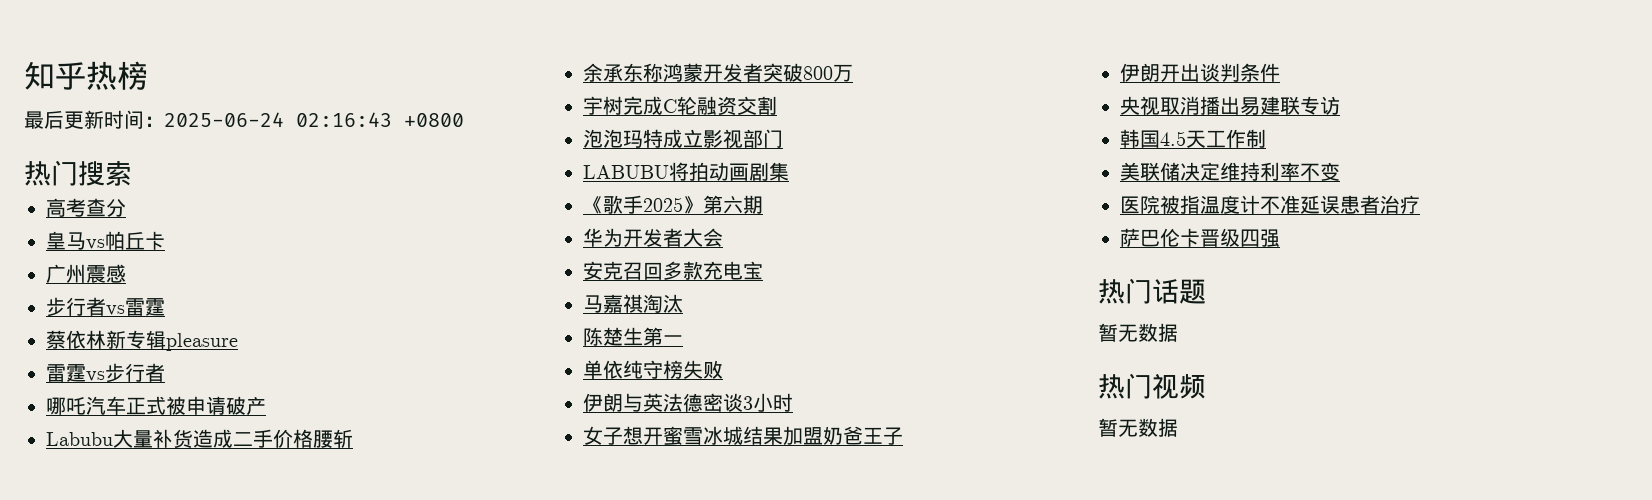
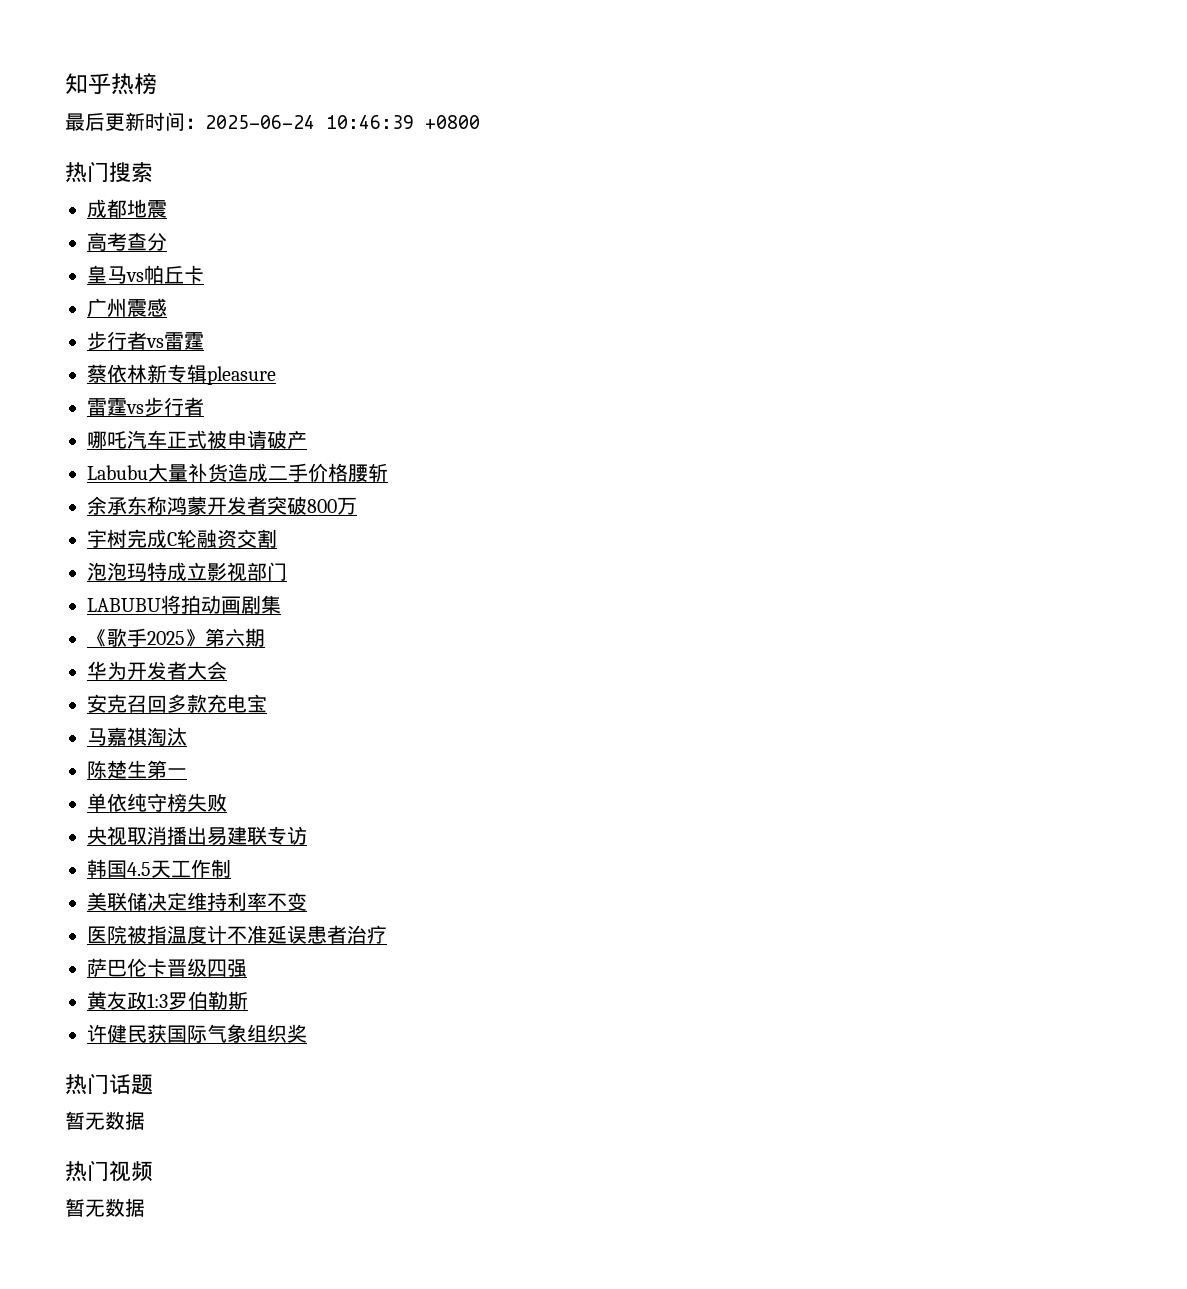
- 最后更新时间：2025-06-24 02:16:43 +0800
+ 最后更新时间：2025-06-24 10:46:39 +0800
+ 成都地震
- 伊朗与英法德密谈3小时
- 女子想开蜜雪冰城结果加盟奶爸王子
- 伊朗开出谈判条件
+ 黄友政1:3罗伯勒斯
+ 许健民获国际气象组织奖

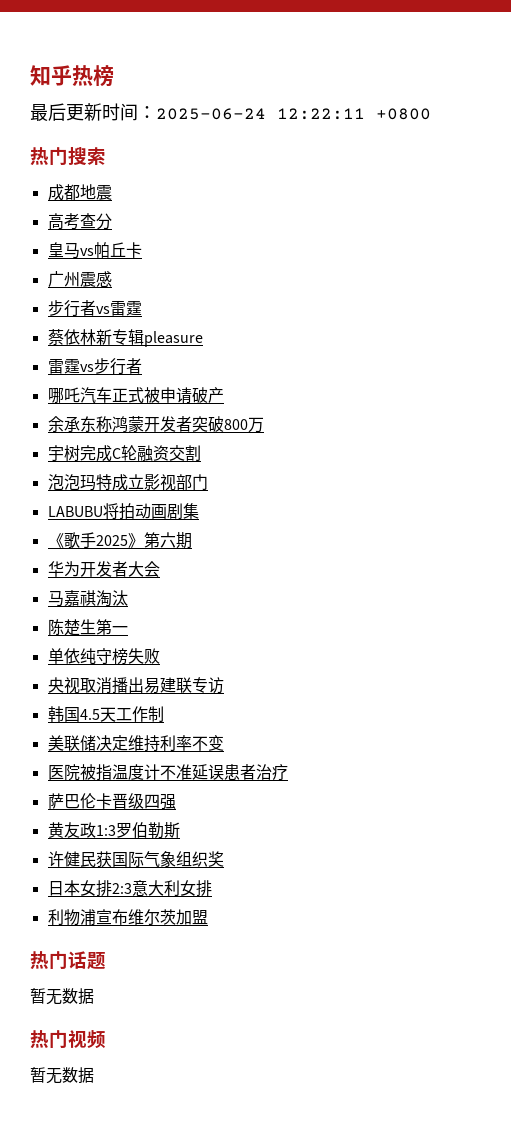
- 最后更新时间：2025-06-24 10:46:39 +0800
+ 最后更新时间：2025-06-24 12:22:11 +0800
- Labubu大量补货造成二手价格腰斩
- 安克召回多款充电宝
+ 日本女排2:3意大利女排
+ 利物浦宣布维尔茨加盟

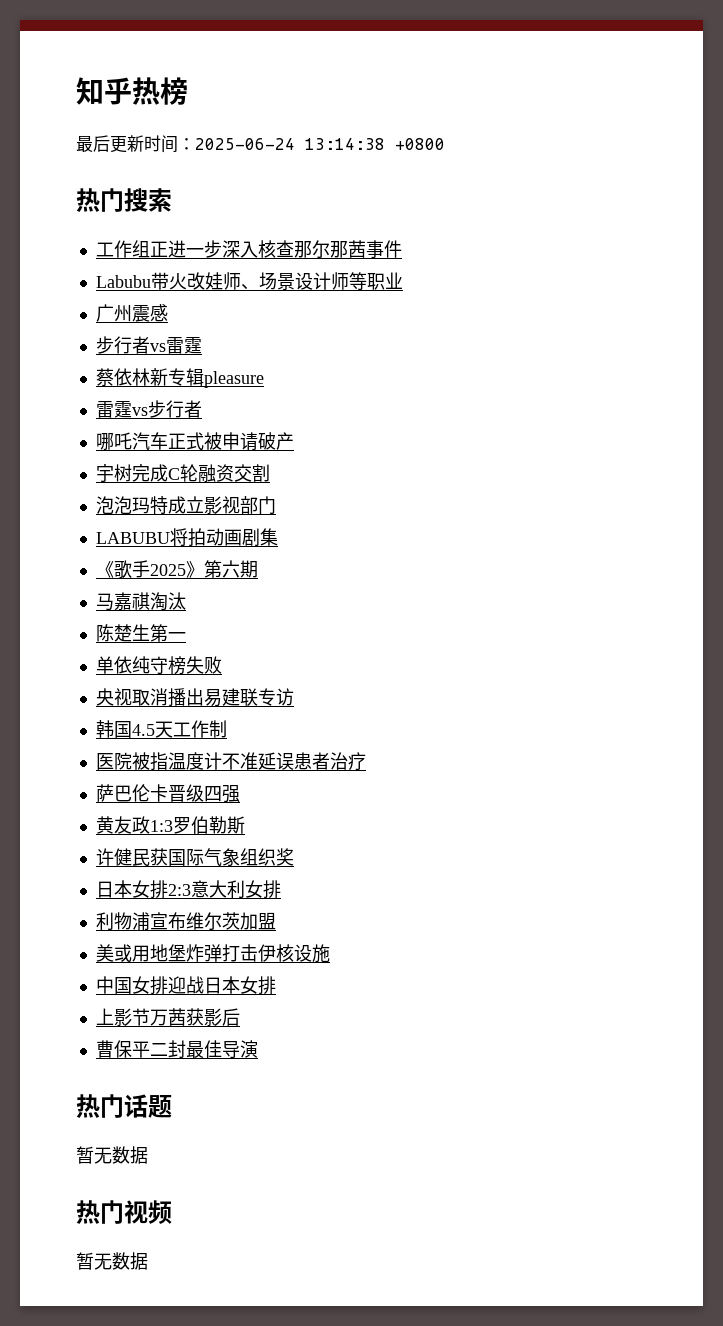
- 最后更新时间：2025-06-24 12:22:11 +0800
+ 最后更新时间：2025-06-24 13:14:38 +0800
- 成都地震
- 高考查分
- 皇马vs帕丘卡
+ 工作组正进一步深入核查那尔那茜事件
+ Labubu带火改娃师、场景设计师等职业
- 余承东称鸿蒙开发者突破800万
- 华为开发者大会
- 美联储决定维持利率不变
+ 美或用地堡炸弹打击伊核设施
+ 中国女排迎战日本女排
+ 上影节万茜获影后
+ 曹保平二封最佳导演

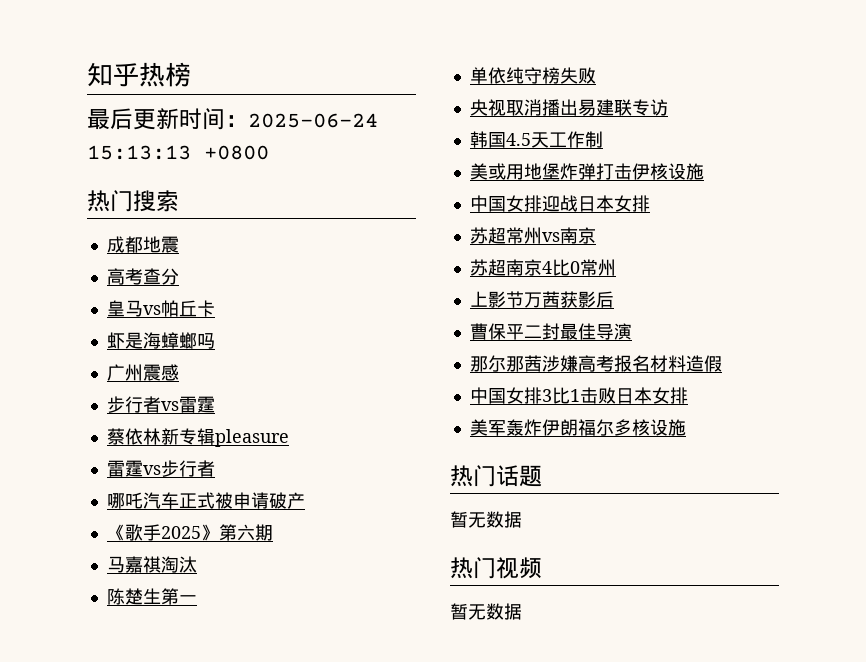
- 最后更新时间：2025-06-24 13:14:38 +0800
+ 最后更新时间：2025-06-24 15:13:13 +0800
- 工作组正进一步深入核查那尔那茜事件
- Labubu带火改娃师、场景设计师等职业
+ 成都地震
+ 高考查分
+ 皇马vs帕丘卡
+ 虾是海蟑螂吗
- 宇树完成C轮融资交割
- 泡泡玛特成立影视部门
- LABUBU将拍动画剧集
- 医院被指温度计不准延误患者治疗
- 萨巴伦卡晋级四强
- 黄友政1:3罗伯勒斯
- 许健民获国际气象组织奖
- 日本女排2:3意大利女排
- 利物浦宣布维尔茨加盟
+ 苏超常州vs南京
+ 苏超南京4比0常州
+ 那尔那茜涉嫌高考报名材料造假
+ 中国女排3比1击败日本女排
+ 美军轰炸伊朗福尔多核设施

